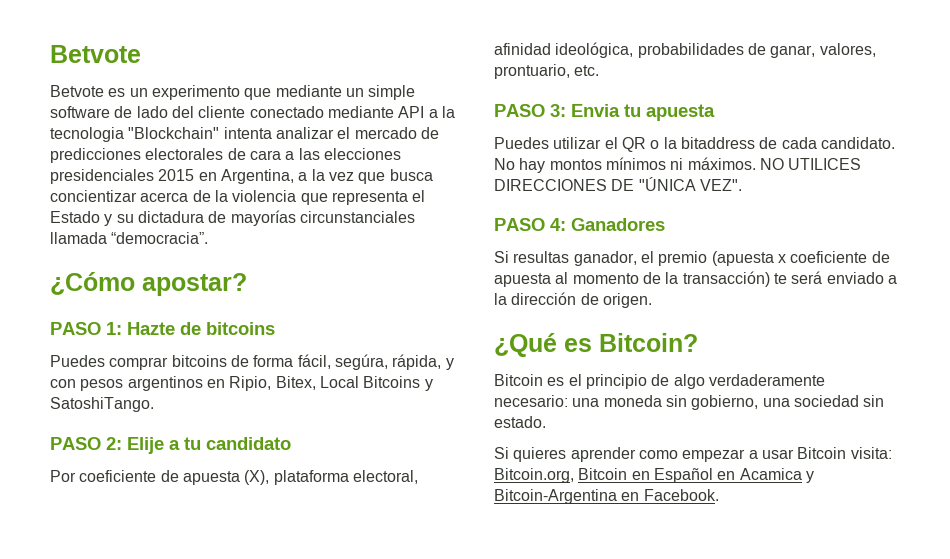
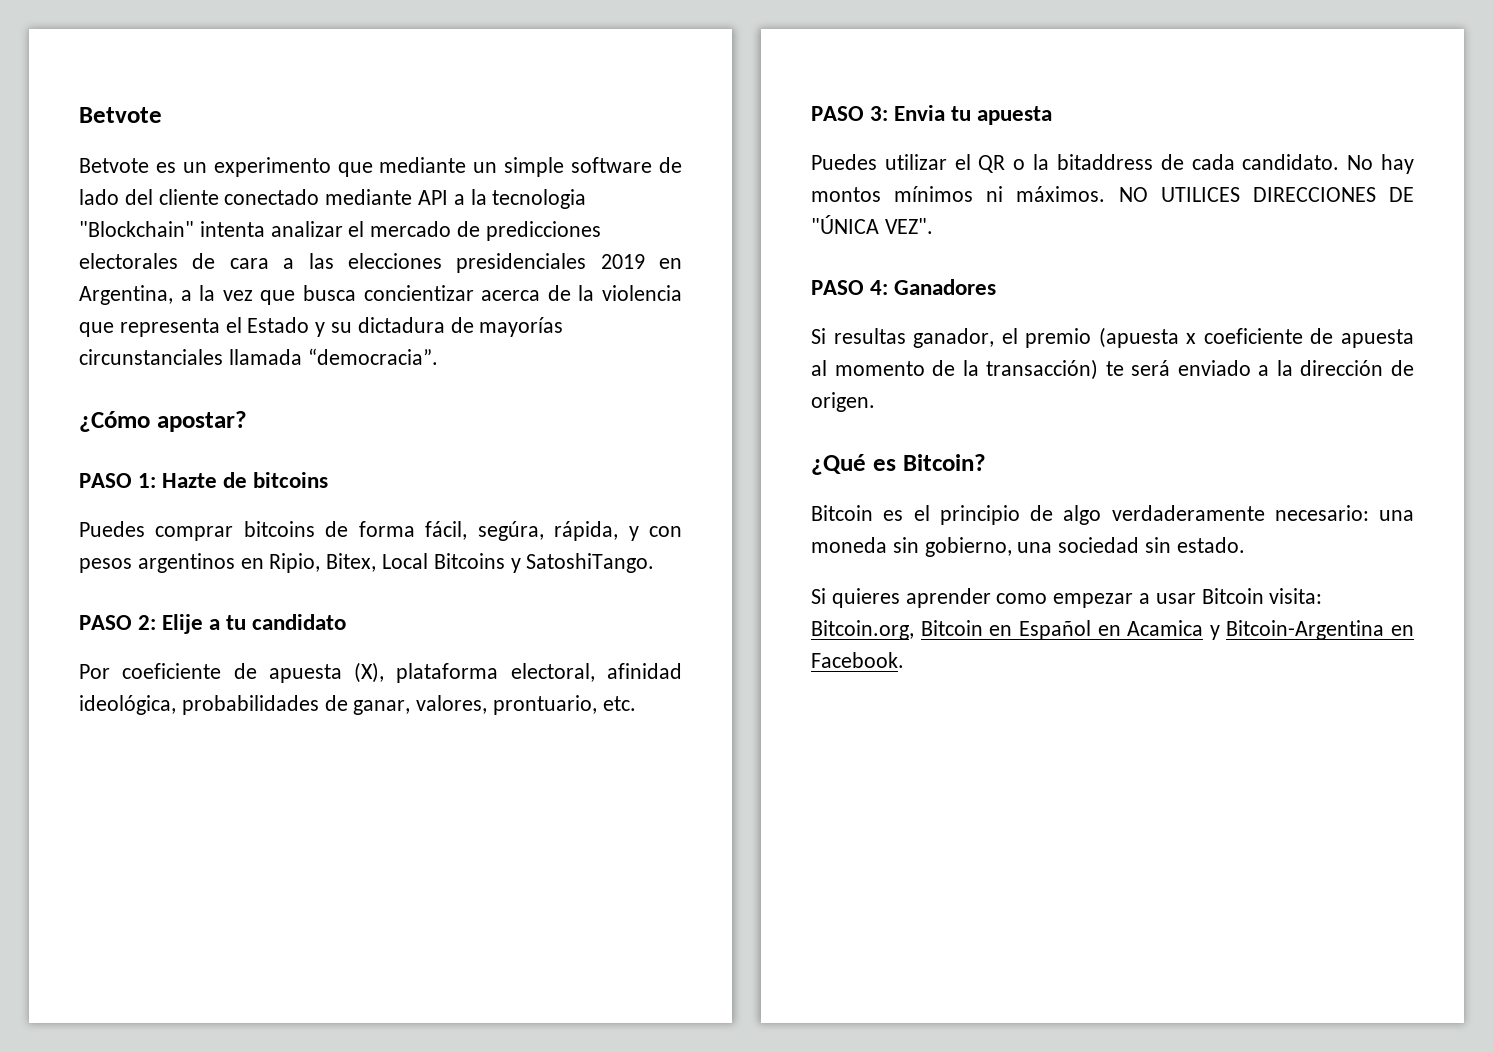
- Betvote es un experimento que mediante un simple software de lado del cliente conectado mediante API a la tecnologia "Blockchain" intenta analizar el mercado de predicciones electorales de cara a las elecciones presidenciales 2015 en Argentina, a la vez que busca concientizar acerca de la violencia que representa el Estado y su dictadura de mayorías circunstanciales llamada “democracia”.
+ Betvote es un experimento que mediante un simple software de lado del cliente conectado mediante API a la tecnologia "Blockchain" intenta analizar el mercado de predicciones electorales de cara a las elecciones presidenciales 2019 en Argentina, a la vez que busca concientizar acerca de la violencia que representa el Estado y su dictadura de mayorías circunstanciales llamada “democracia”.

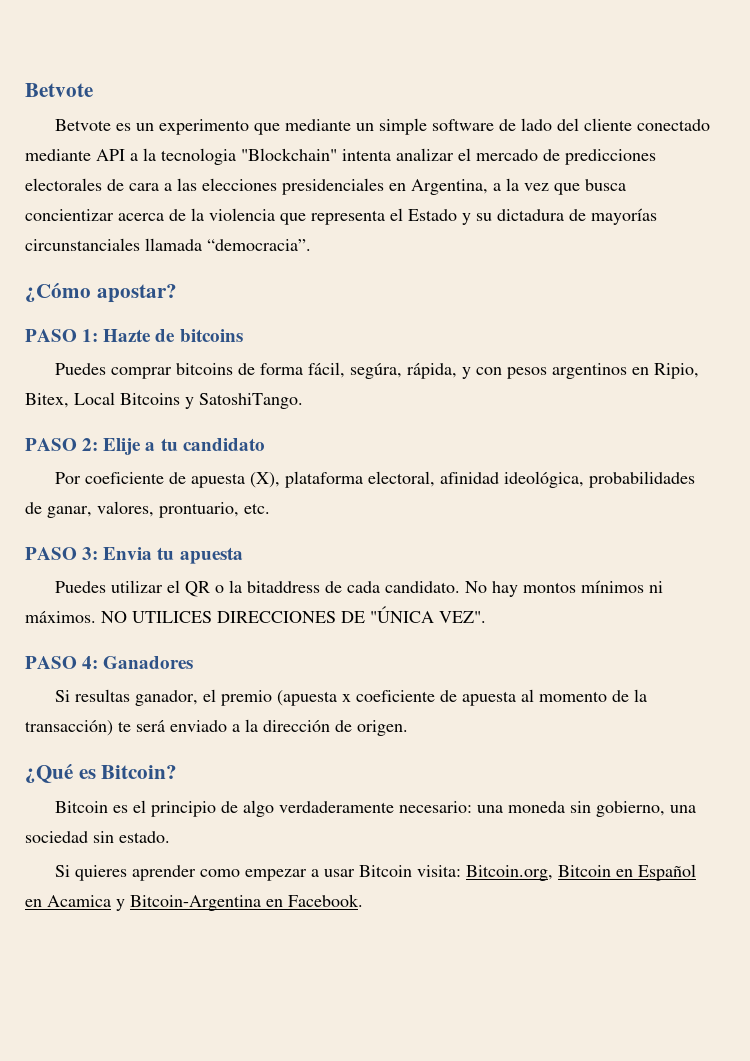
- Betvote es un experimento que mediante un simple software de lado del cliente conectado mediante API a la tecnologia "Blockchain" intenta analizar el mercado de predicciones electorales de cara a las elecciones presidenciales 2019 en Argentina, a la vez que busca concientizar acerca de la violencia que representa el Estado y su dictadura de mayorías circunstanciales llamada “democracia”.
+ Betvote es un experimento que mediante un simple software de lado del cliente conectado mediante API a la tecnologia "Blockchain" intenta analizar el mercado de predicciones electorales de cara a las elecciones presidenciales en Argentina, a la vez que busca concientizar acerca de la violencia que representa el Estado y su dictadura de mayorías circunstanciales llamada “democracia”.

